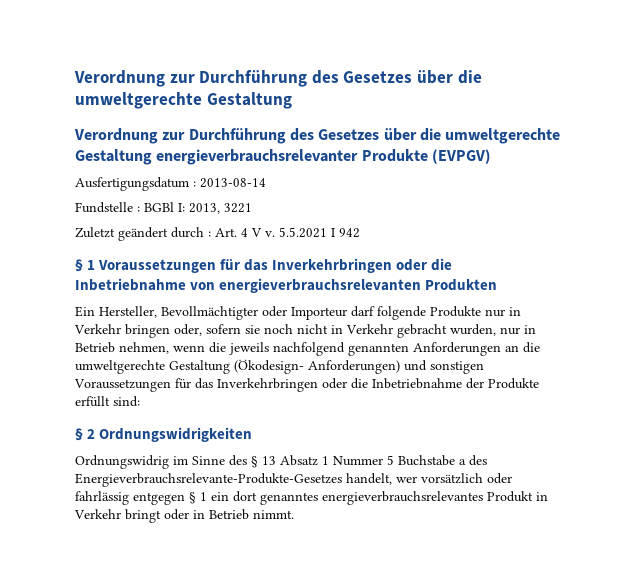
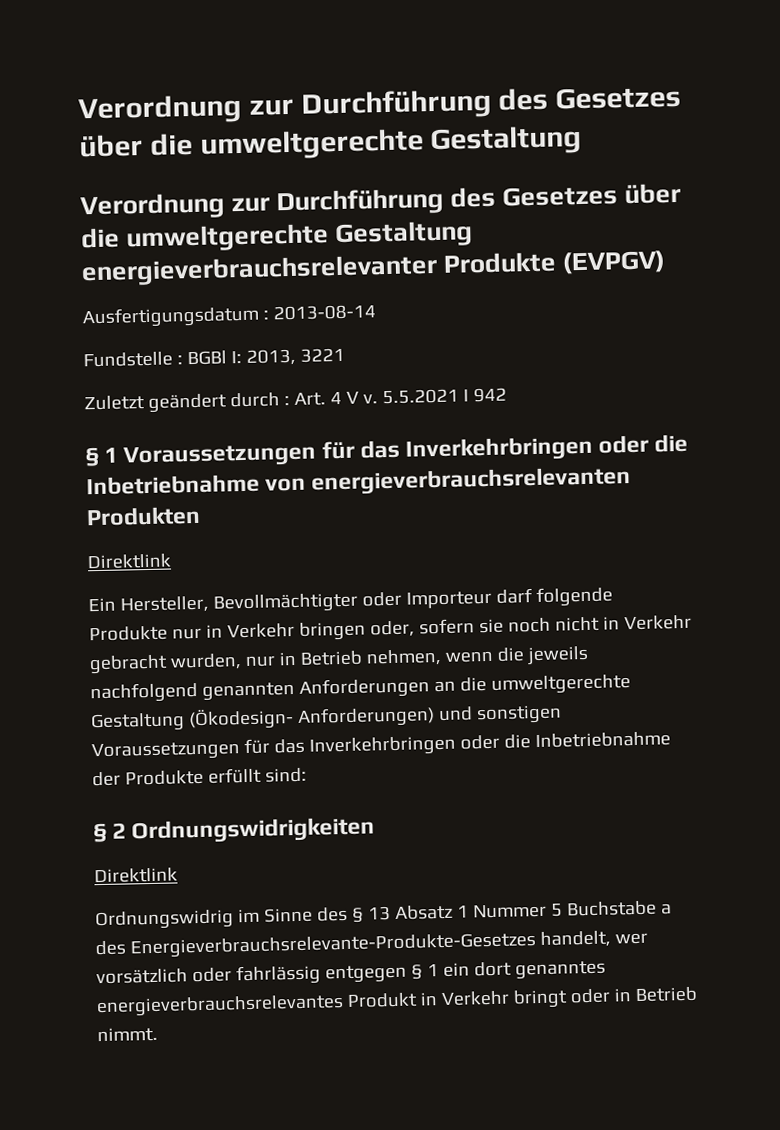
  § 1 Voraussetzungen für das Inverkehrbringen oder die Inbetriebnahme von energieverbrauchsrelevanten Produkten
+ Direktlink
  § 2 Ordnungswidrigkeiten
+ Direktlink

